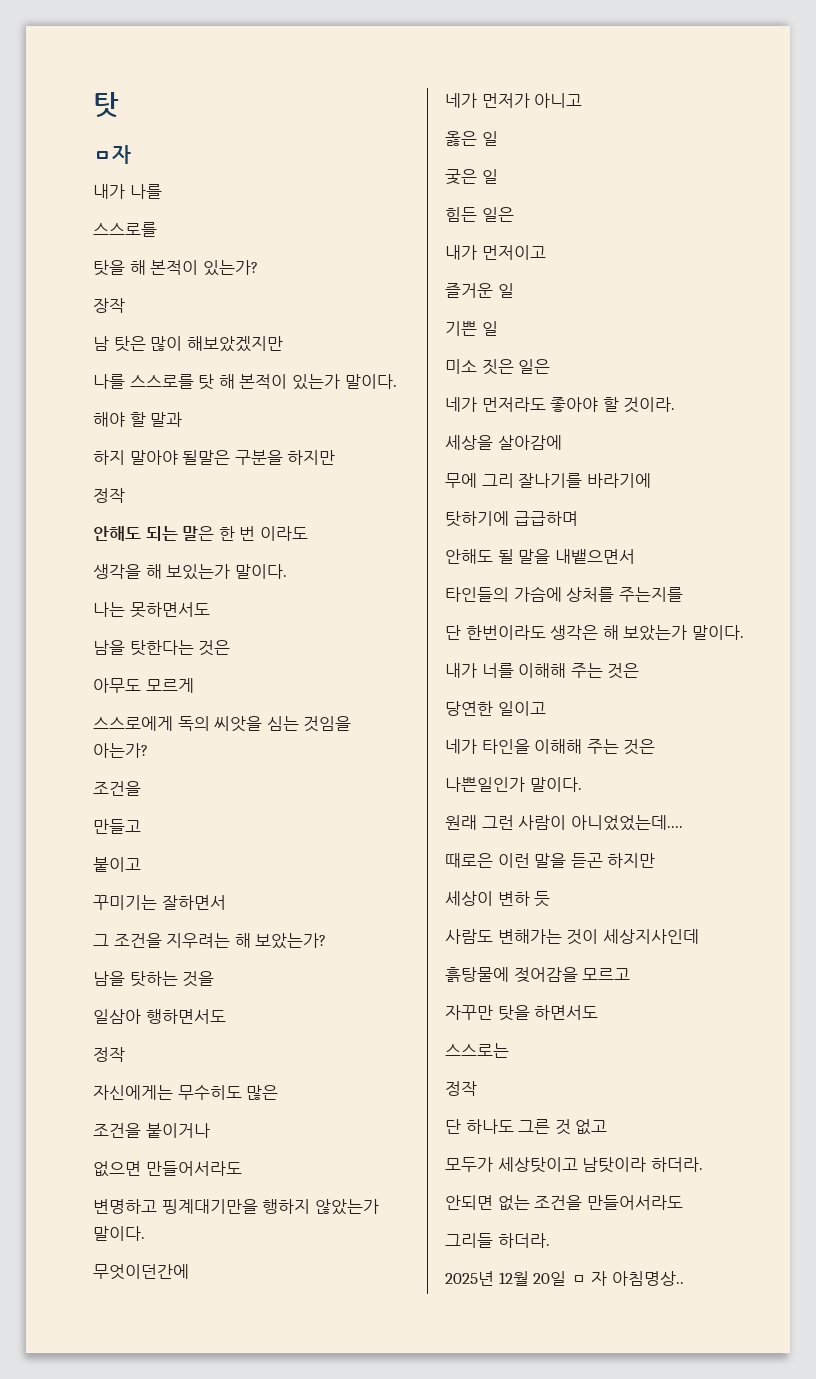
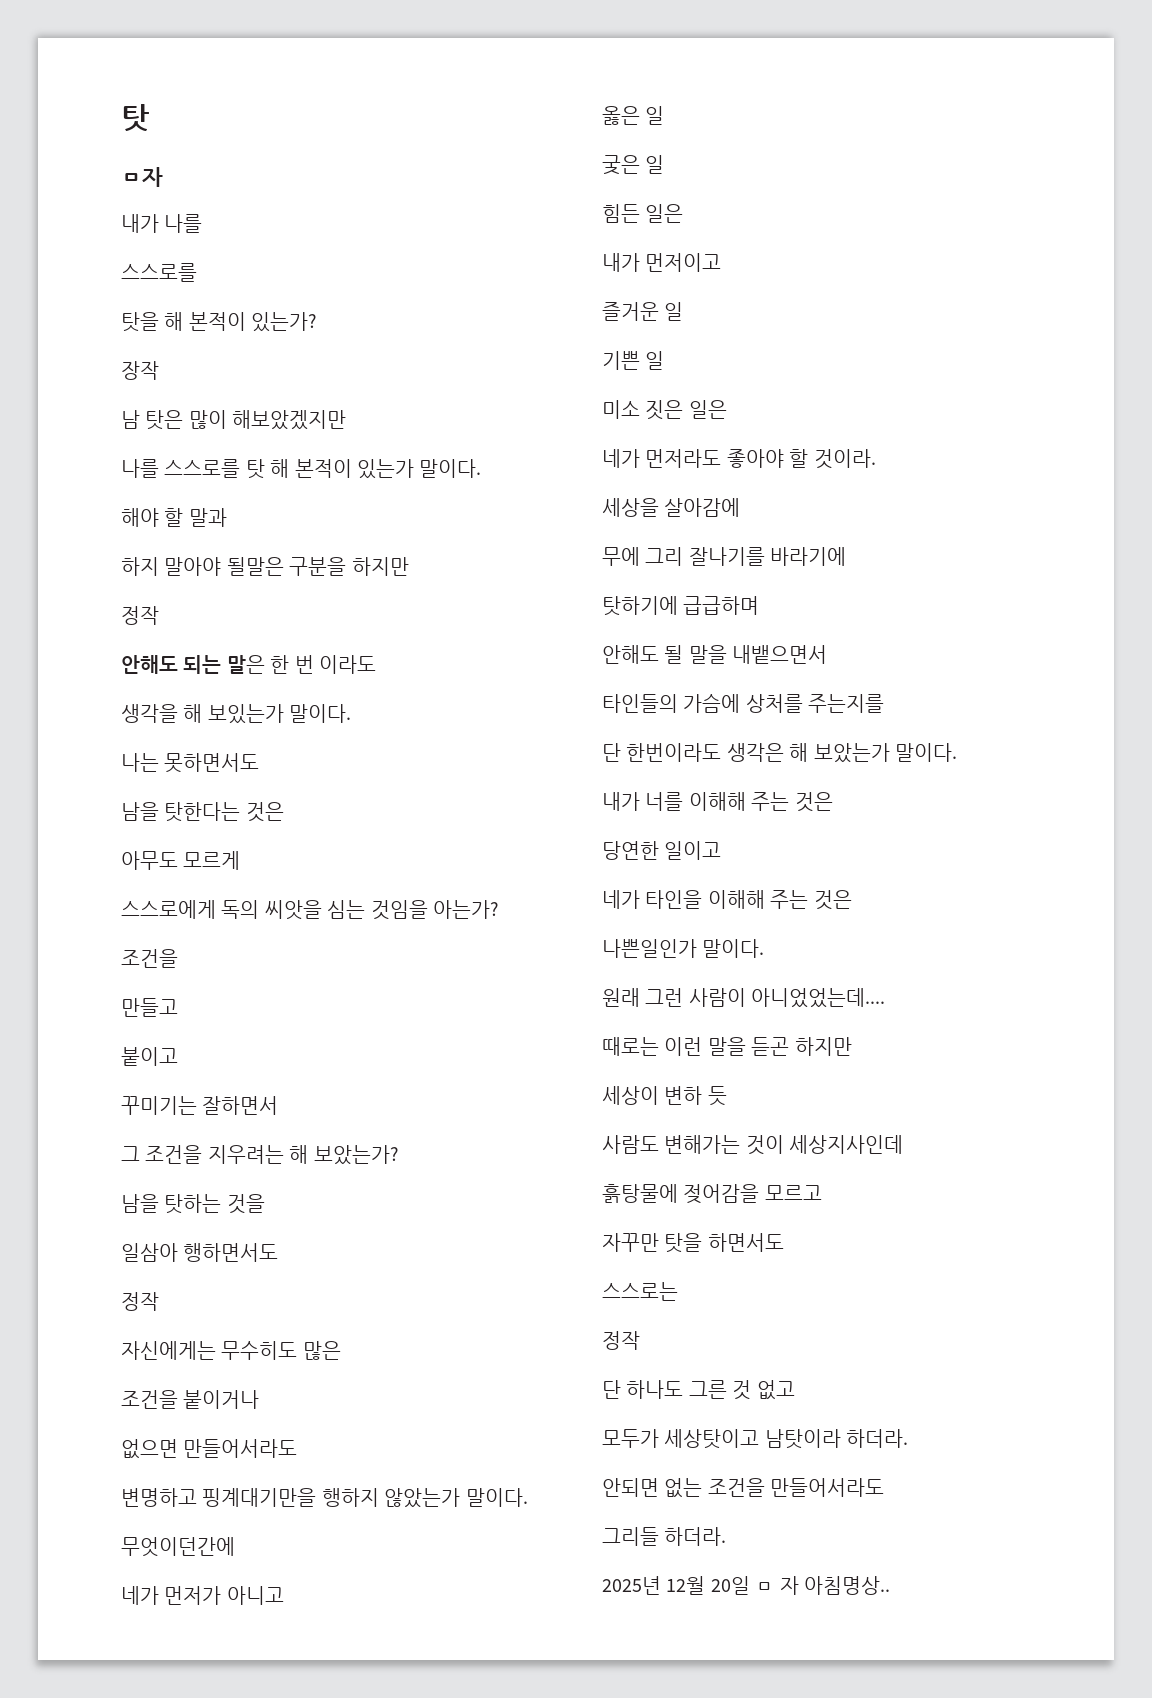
- 때로은 이런 말을 듣곤 하지만
+ 때로는 이런 말을 듣곤 하지만

